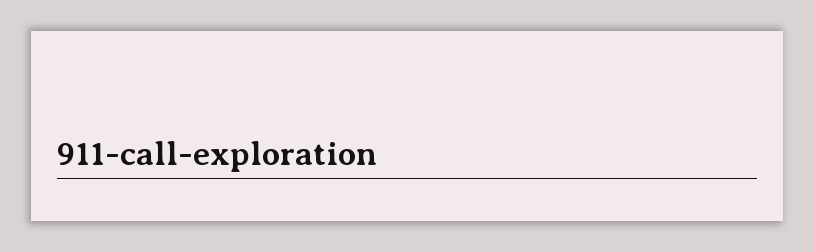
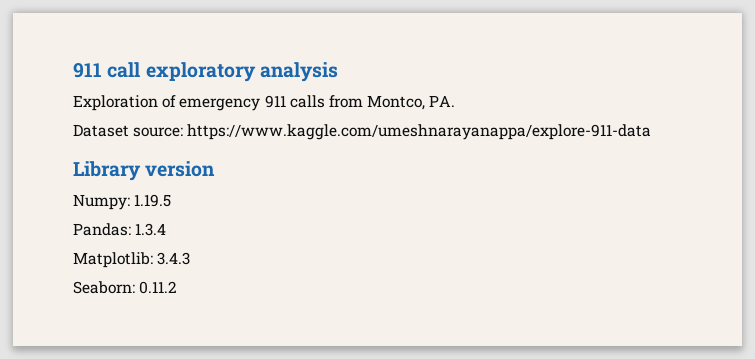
- 911-call-exploration
+ 911 call exploratory analysis
+ Exploration of emergency 911 calls from Montco, PA.
+ Dataset source: https://www.kaggle.com/umeshnarayanappa/explore-911-data
+ Library version
+ Numpy: 1.19.5
+ Pandas: 1.3.4
+ Matplotlib: 3.4.3
+ Seaborn: 0.11.2

